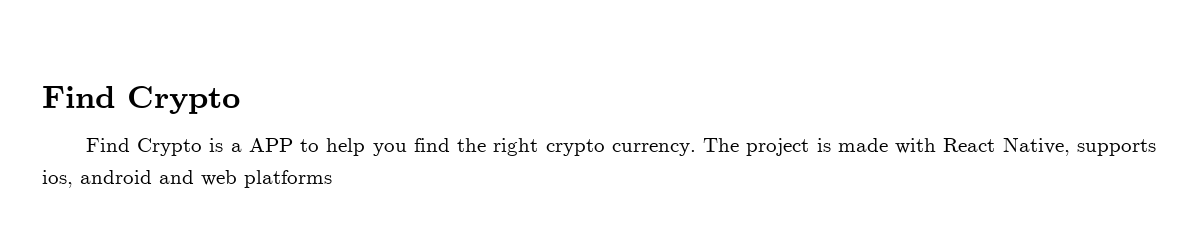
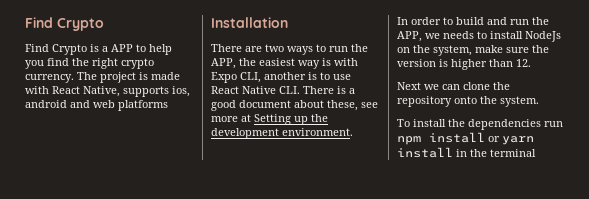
+ Installation
+ There are two ways to run the APP, the easiest way is with Expo CLI, another is to use React Native CLI. There is a good document about these, see more at Setting up the development environment.
+ In order to build and run the APP, we needs to install NodeJs on the system, make sure the version is higher than 12.
+ Next we can clone the repository onto the system.
+ To install the dependencies run npm install or yarn install in the terminal

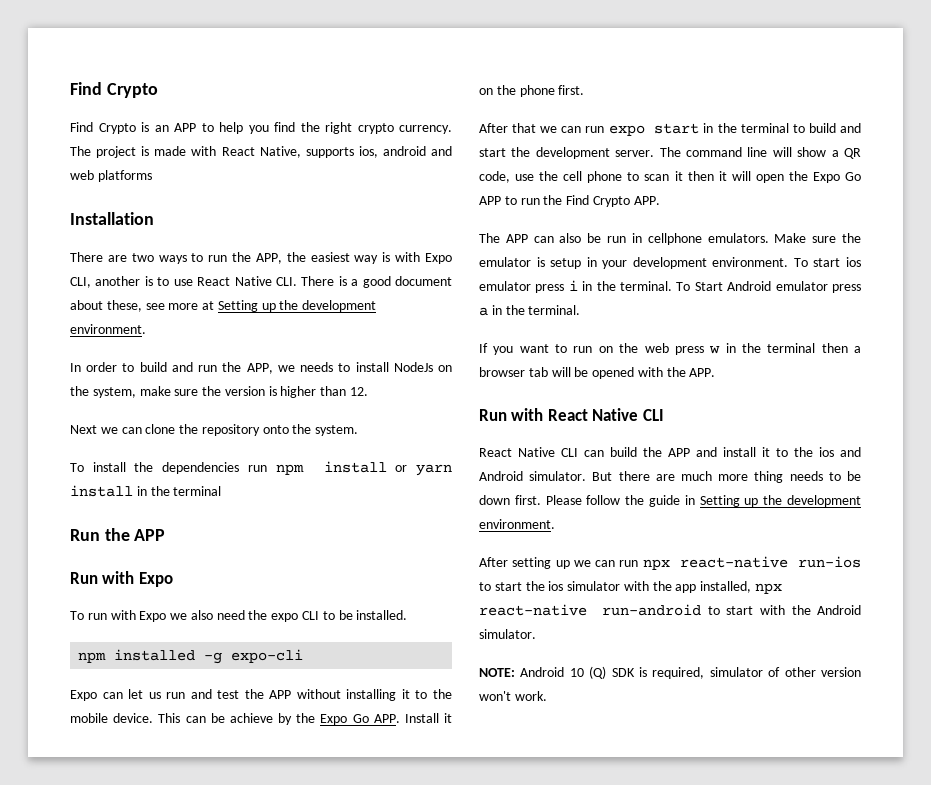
- Find Crypto is a APP to help you find the right crypto currency.
+ Find Crypto is an APP to help you find the right crypto currency.
+ Run the APP
+ Run with Expo
+ To run with Expo we also need the expo CLI to be installed.
+ npm installed -g expo-cli
+ Expo can let us run and test the APP without installing it to the mobile device. This can be achieve by the Expo Go APP. Install it on the phone first.
+ After that we can run expo start in the terminal to build and start the development server. The command line will show a QR code, use the cell phone to scan it then it will open the Expo Go APP to run the Find Crypto APP.
+ The APP can also be run in cellphone emulators. Make sure the emulator is setup in your development environment. To start ios emulator press i in the terminal. To Start Android emulator press a in the terminal.
+ If you want to run on the web press w in the terminal then a browser tab will be opened with the APP.
+ Run with React Native CLI
+ React Native CLI can build the APP and install it to the ios and Android simulator. But there are much more thing needs to be down first. Please follow the guide in Setting up the development environment.
+ After setting up we can run npx react-native run-ios to start the ios simulator with the app installed, npx react-native run-android to start with the Android simulator.
+ NOTE: Android 10 (Q) SDK is required, simulator of other version won't work.

